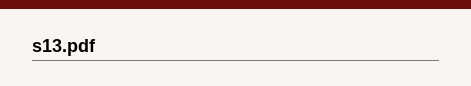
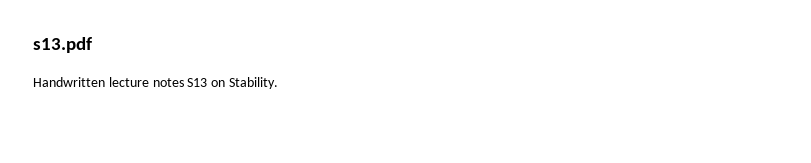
+ Handwritten lecture notes S13 on Stability.

